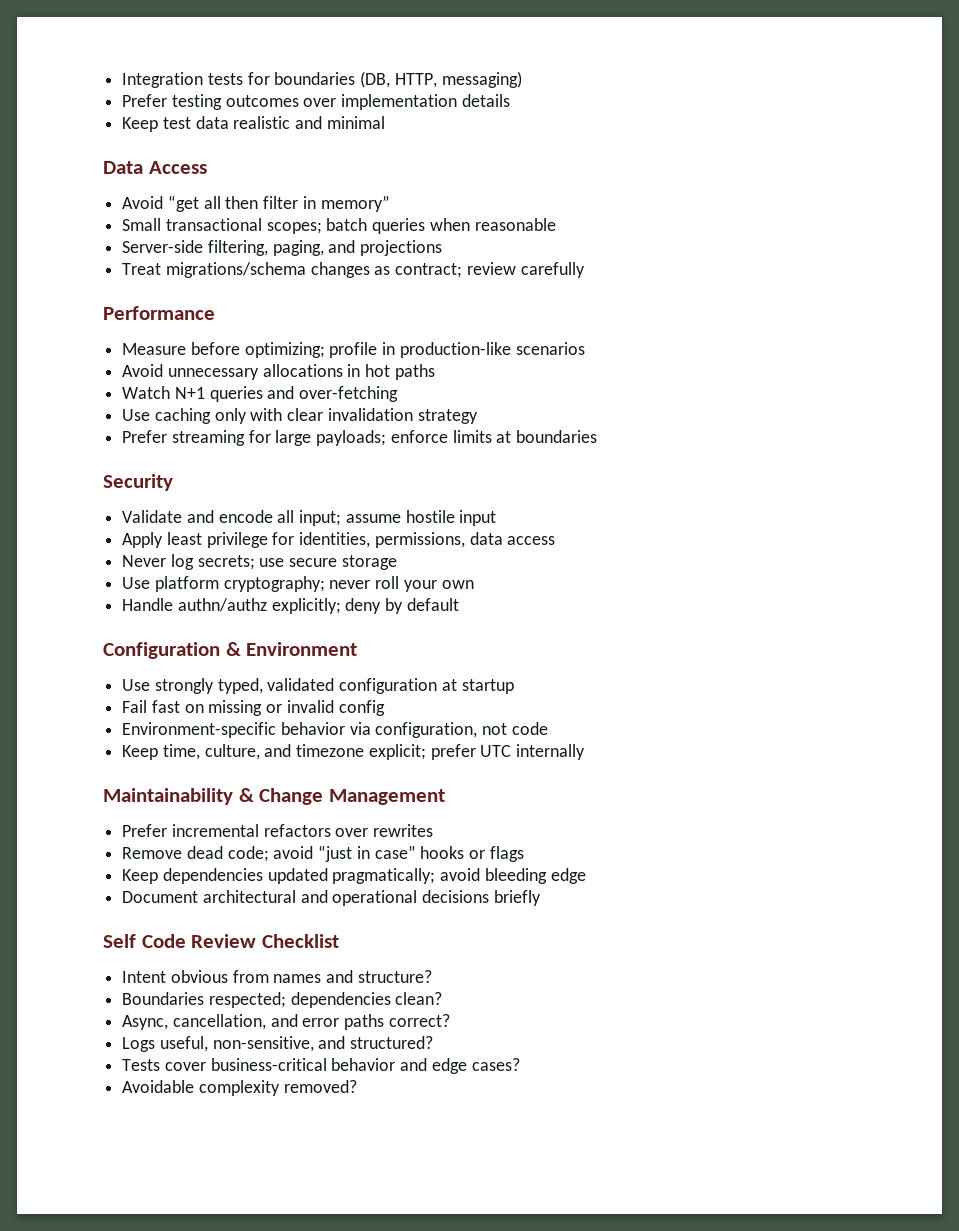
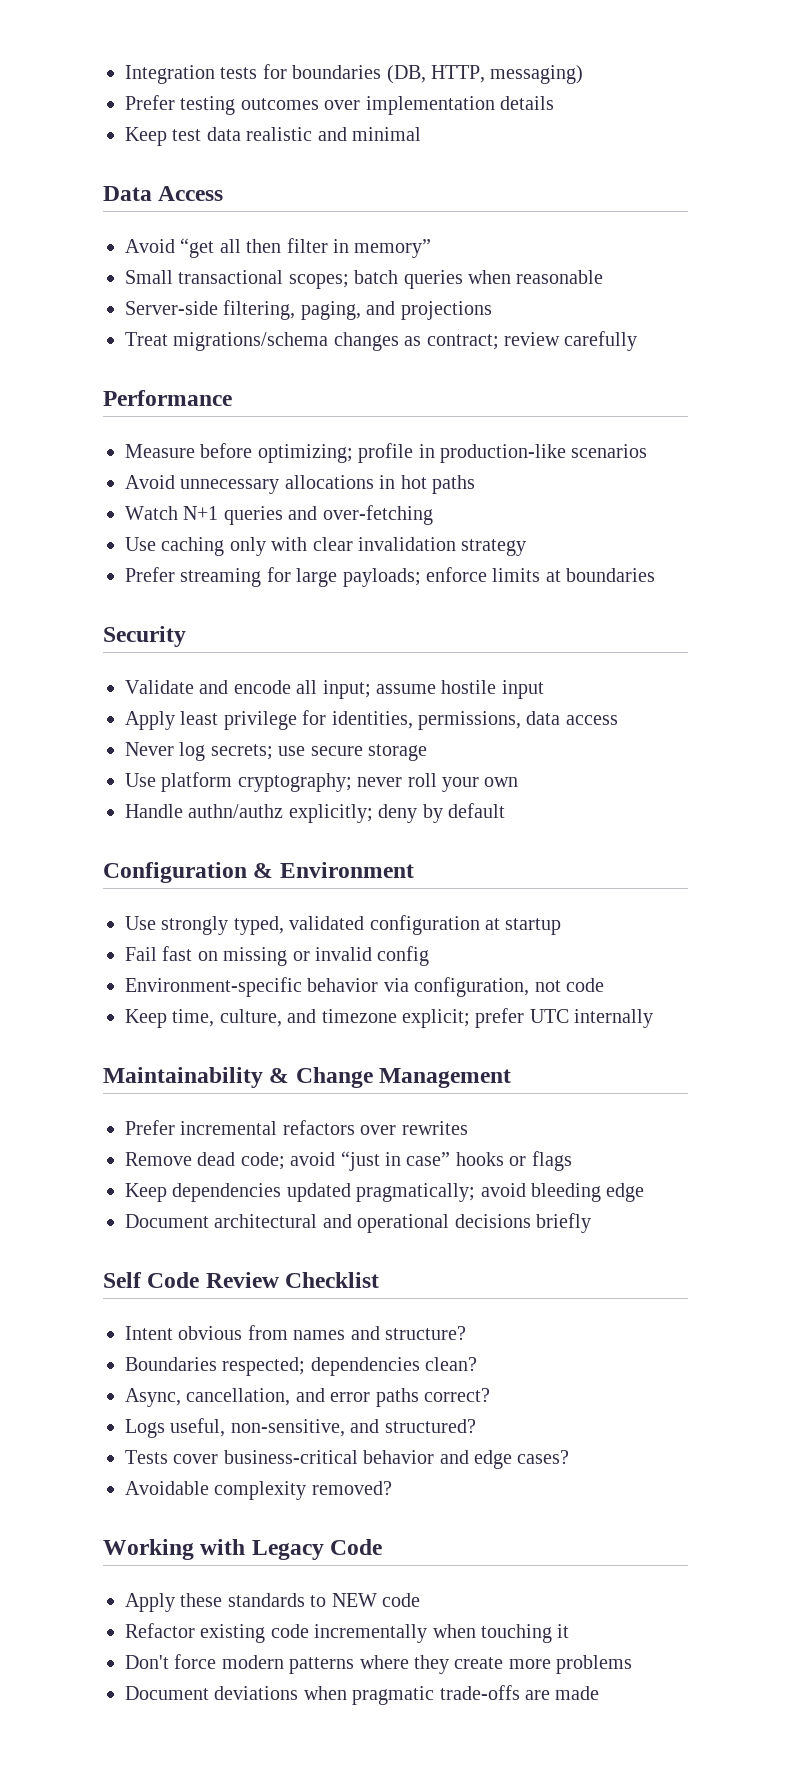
+ Working with Legacy Code
+ Apply these standards to NEW code
+ Refactor existing code incrementally when touching it
+ Don't force modern patterns where they create more problems
+ Document deviations when pragmatic trade-offs are made

